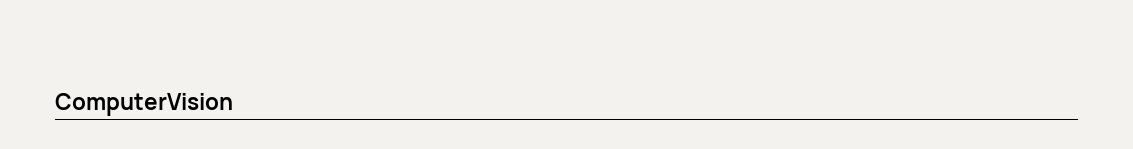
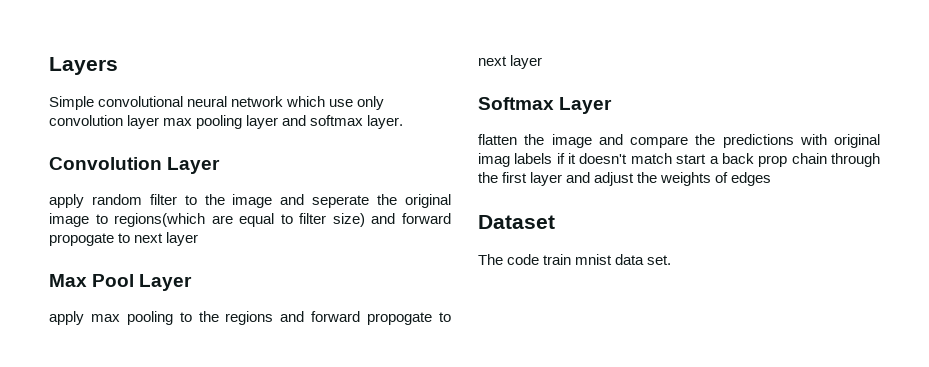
- ComputerVision
+ Layers
+ Simple convolutional neural network which use only convolution layer max pooling layer and softmax layer.
+ Convolution Layer
+ apply random filter to the image and seperate the original image to regions(which are equal to filter size) and forward propogate to next layer
+ Max Pool Layer
+ apply max pooling to the regions and forward propogate to next layer
+ Softmax Layer
+ flatten the image and compare the predictions with original imag labels if it doesn't match start a back prop chain through the first layer and adjust the weights of edges
+ Dataset
+ The code train mnist data set.

